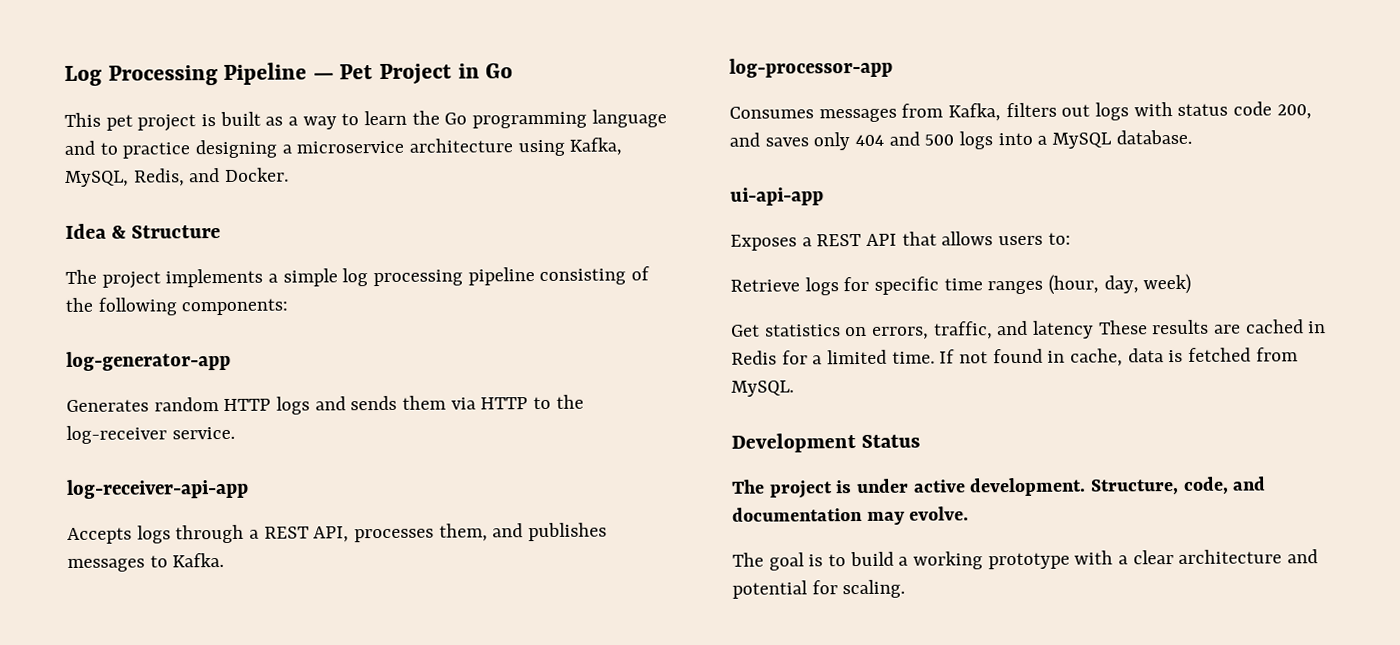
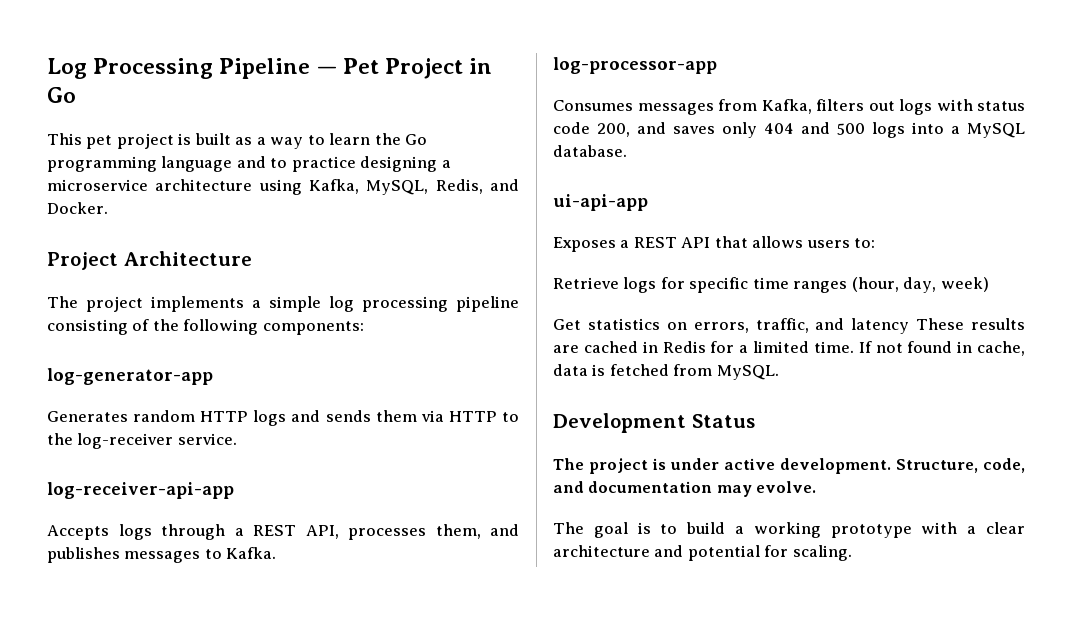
- Idea & Structure
+ Project Architecture

